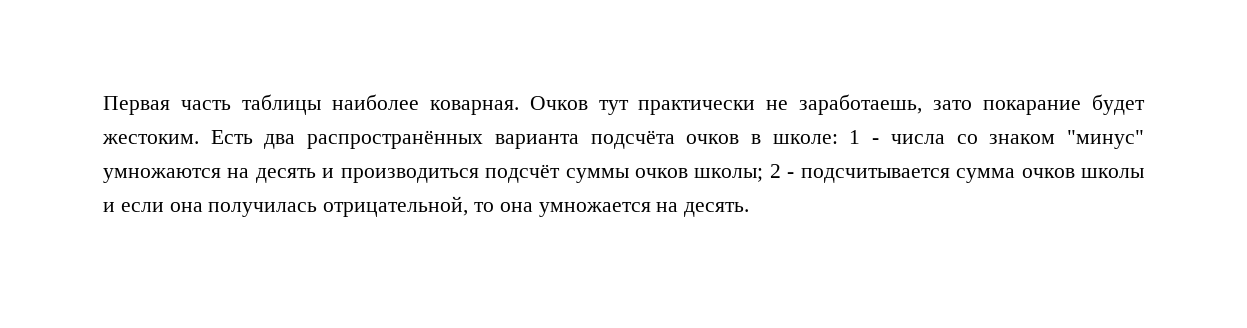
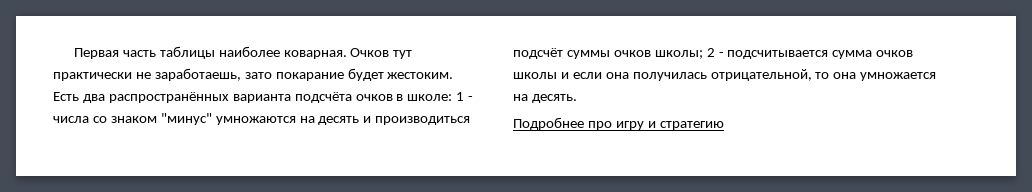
+ Подробнее про игру и стратегию

